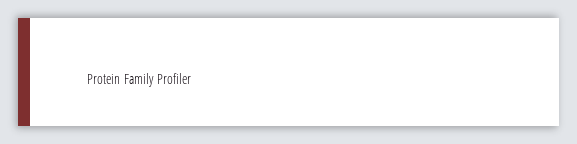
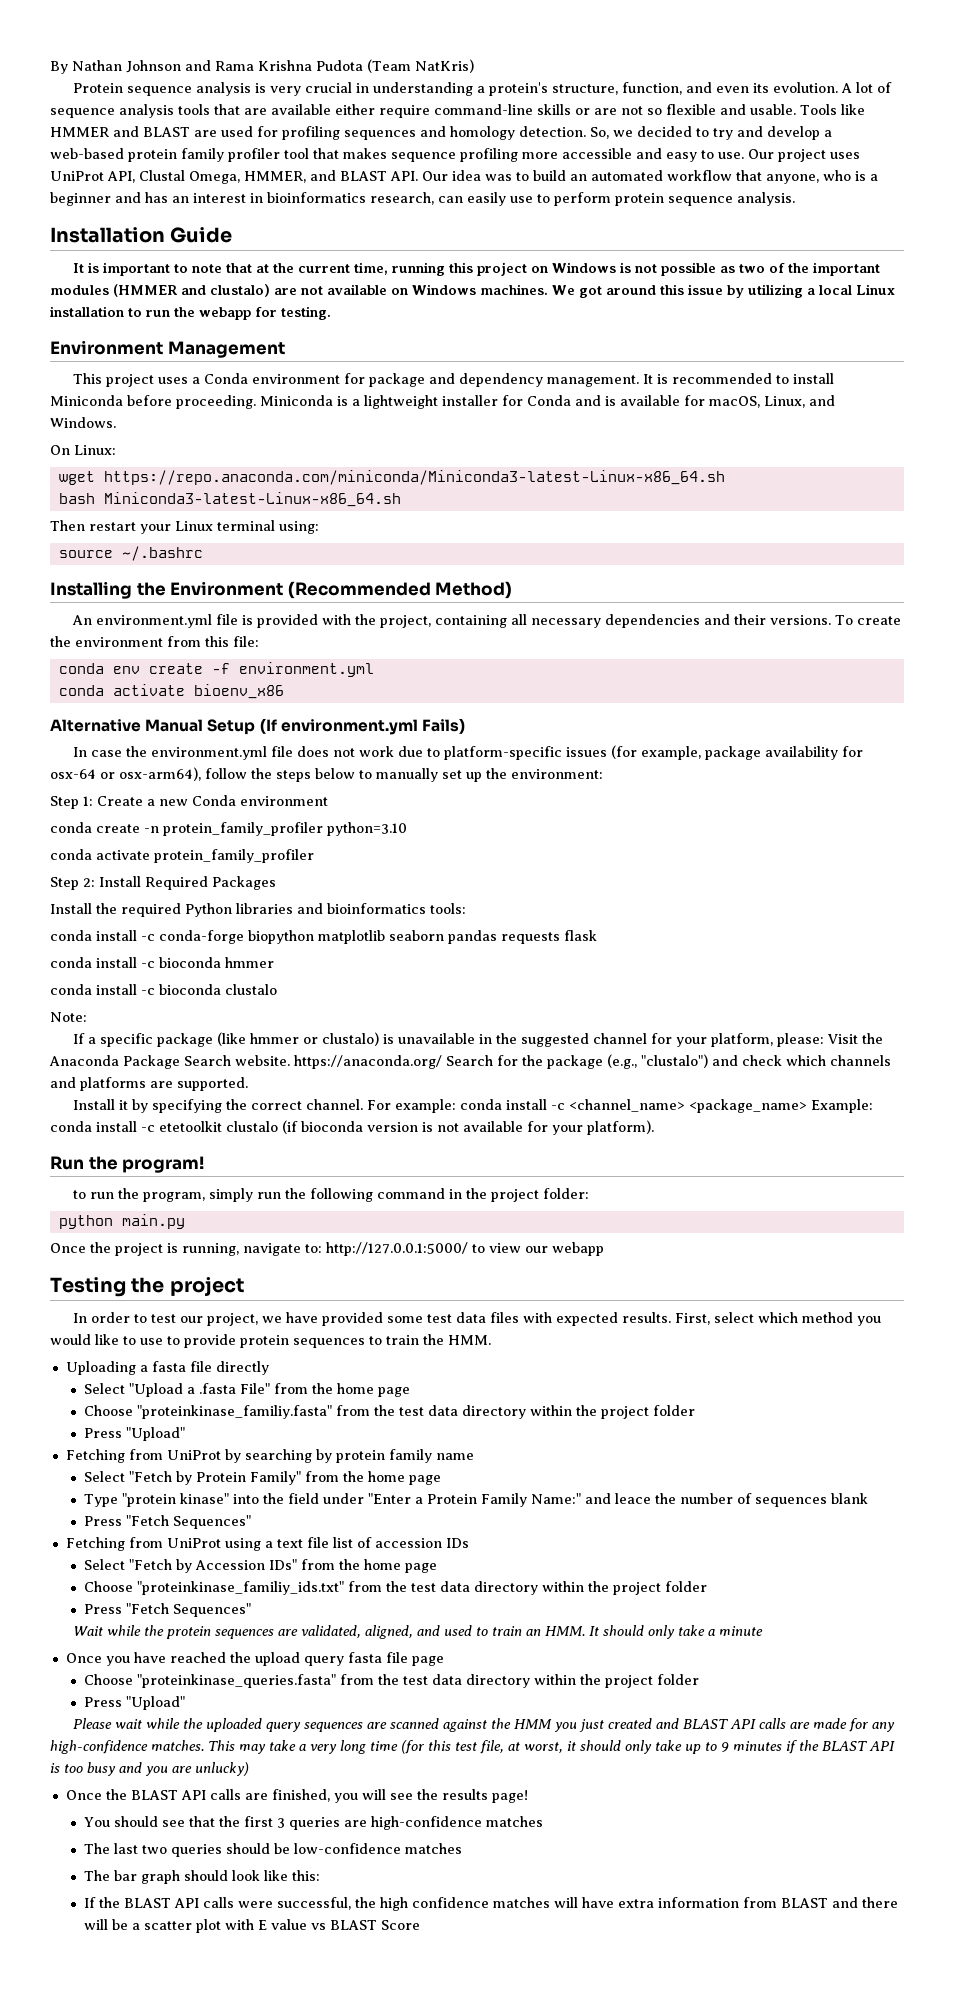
- Protein Family Profiler
+ By Nathan Johnson and Rama Krishna Pudota (Team NatKris)
+ Protein sequence analysis is very crucial in understanding a protein's structure, function, and even its evolution. A lot of sequence analysis tools that are available either require command-line skills or are not so flexible and usable. Tools like HMMER and BLAST are used for profiling sequences and homology detection. So, we decided to try and develop a web-based protein family profiler tool that makes sequence profiling more accessible and easy to use. Our project uses UniProt API, Clustal Omega, HMMER, and BLAST API. Our idea was to build an automated workflow that anyone, who is a beginner and has an interest in bioinformatics research, can easily use to perform protein sequence analysis.
+ Installation Guide
+ It is important to note that at the current time, running this project on Windows is not possible as two of the important modules (HMMER and clustalo) are not available on Windows machines. We got around this issue by utilizing a local Linux installation to run the webapp for testing.
+ Environment Management
+ This project uses a Conda environment for package and dependency management. It is recommended to install Miniconda before proceeding. Miniconda is a lightweight installer for Conda and is available for macOS, Linux, and Windows.
+ On Linux:
+ wget https://repo.anaconda.com/miniconda/Miniconda3-latest-Linux-x86_64.sh
+ bash Miniconda3-latest-Linux-x86_64.sh
+ Then restart your Linux terminal using:
+ source ~/.bashrc
+ Installing the Environment (Recommended Method)
+ An environment.yml file is provided with the project, containing all necessary dependencies and their versions. To create the environment from this file:
+ conda env create -f environment.yml
+ conda activate bioenv_x86
+ Alternative Manual Setup (If environment.yml Fails)
+ In case the environment.yml file does not work due to platform-specific issues (for example, package availability for osx-64 or osx-arm64), follow the steps below to manually set up the environment:
+ Step 1: Create a new Conda environment
+ conda create -n protein_family_profiler python=3.10
+ conda activate protein_family_profiler
+ Step 2: Install Required Packages
+ Install the required Python libraries and bioinformatics tools:
+ conda install -c conda-forge biopython matplotlib seaborn pandas requests flask
+ conda install -c bioconda hmmer
+ conda install -c bioconda clustalo
+ Note:
+ If a specific package (like hmmer or clustalo) is unavailable in the suggested channel for your platform, please: Visit the Anaconda Package Search website. https://anaconda.org/ Search for the package (e.g., "clustalo") and check which channels and platforms are supported.
+ Install it by specifying the correct channel. For example: conda install -c <channel_name> <package_name> Example: conda install -c etetoolkit clustalo (if bioconda version is not available for your platform).
+ Run the program!
+ to run the program, simply run the following command in the project folder:
+ python main.py
+ Once the project is running, navigate to: http://127.0.0.1:5000/ to view our webapp
+ Testing the project
+ In order to test our project, we have provided some test data files with expected results. First, select which method you would like to use to provide protein sequences to train the HMM.
+ Uploading a fasta file directly
+ Select "Upload a .fasta File" from the home page
+ Choose "proteinkinase_familiy.fasta" from the test data directory within the project folder
+ Press "Upload"
+ Fetching from UniProt by searching by protein family name
+ Select "Fetch by Protein Family" from the home page
+ Type "protein kinase" into the field under "Enter a Protein Family Name:" and leace the number of sequences blank
+ Press "Fetch Sequences"
+ Fetching from UniProt using a text file list of accession IDs
+ Select "Fetch by Accession IDs" from the home page
+ Choose "proteinkinase_familiy_ids.txt" from the test data directory within the project folder
+ Press "Fetch Sequences"
+ Wait while the protein sequences are validated, aligned, and used to train an HMM. It should only take a minute
+ Once you have reached the upload query fasta file page
+ Choose "proteinkinase_queries.fasta" from the test data directory within the project folder
+ Press "Upload"
+ Please wait while the uploaded query sequences are scanned against the HMM you just created and BLAST API calls are made for any high-confidence matches. This may take a very long time (for this test file, at worst, it should only take up to 9 minutes if the BLAST API is too busy and you are unlucky)
+ Once the BLAST API calls are finished, you will see the results page!
+ You should see that the first 3 queries are high-confidence matches
+ The last two queries should be low-confidence matches
+ The bar graph should look like this:
+ If the BLAST API calls were successful, the high confidence matches will have extra information from BLAST and there will be a scatter plot with E value vs BLAST Score

